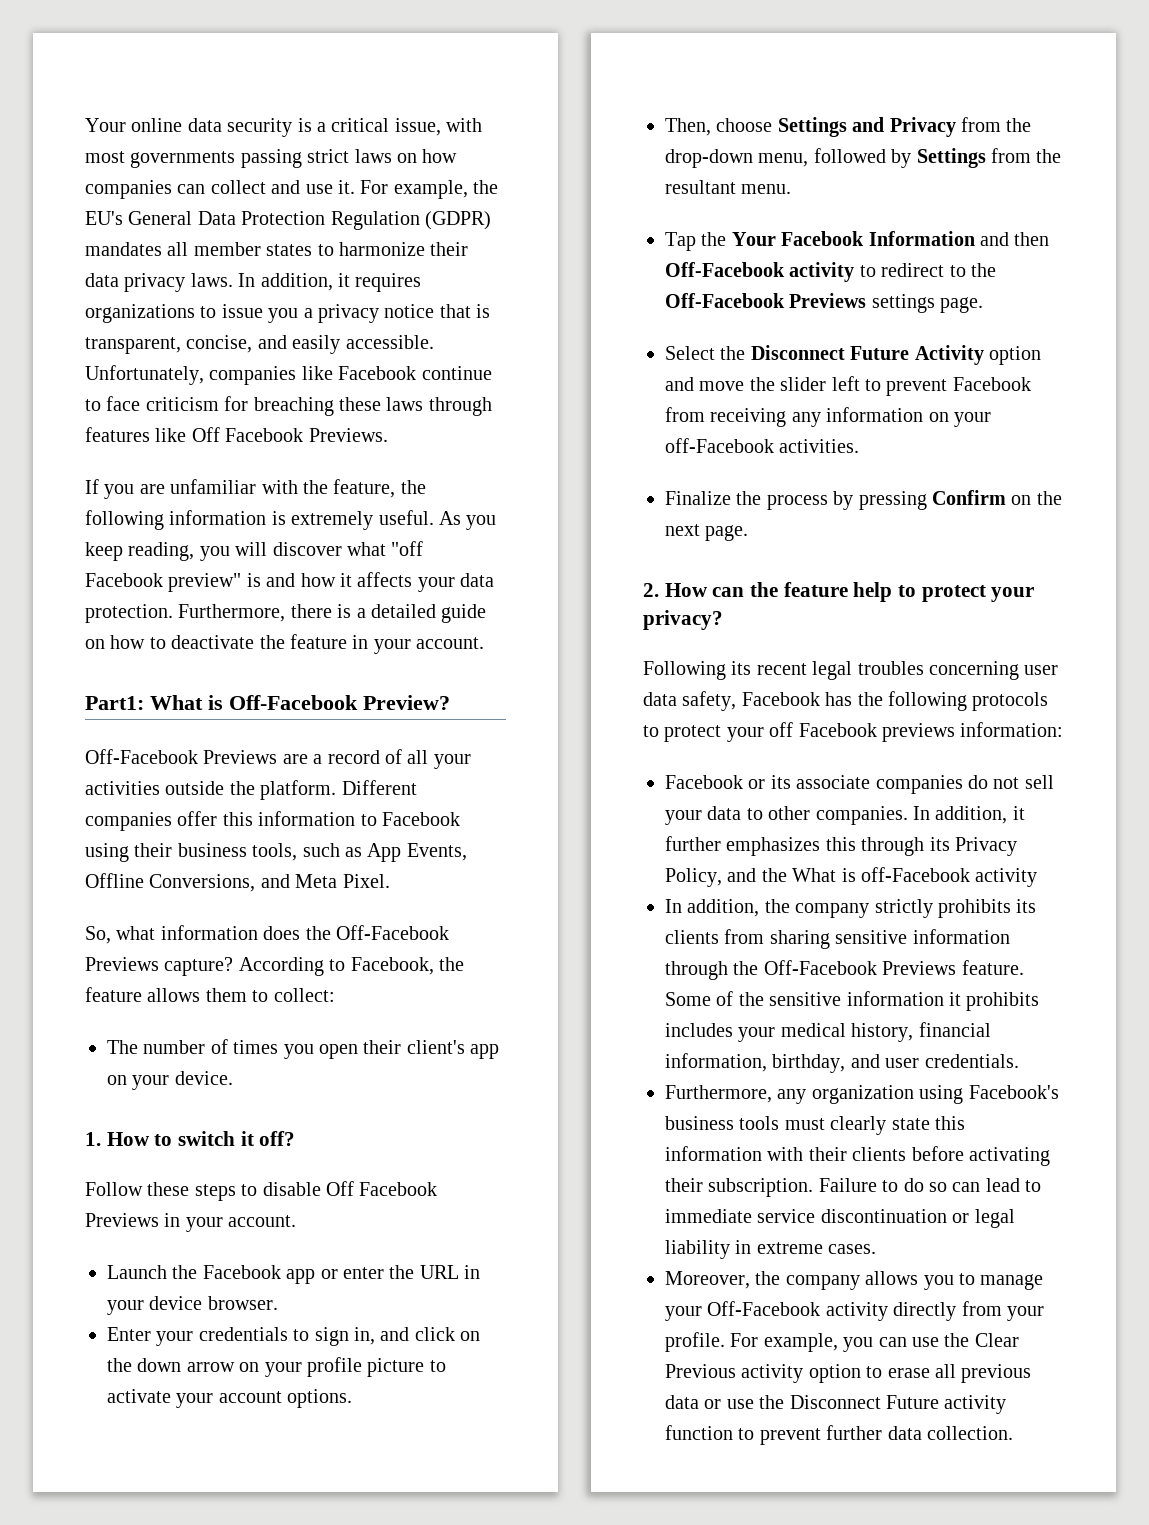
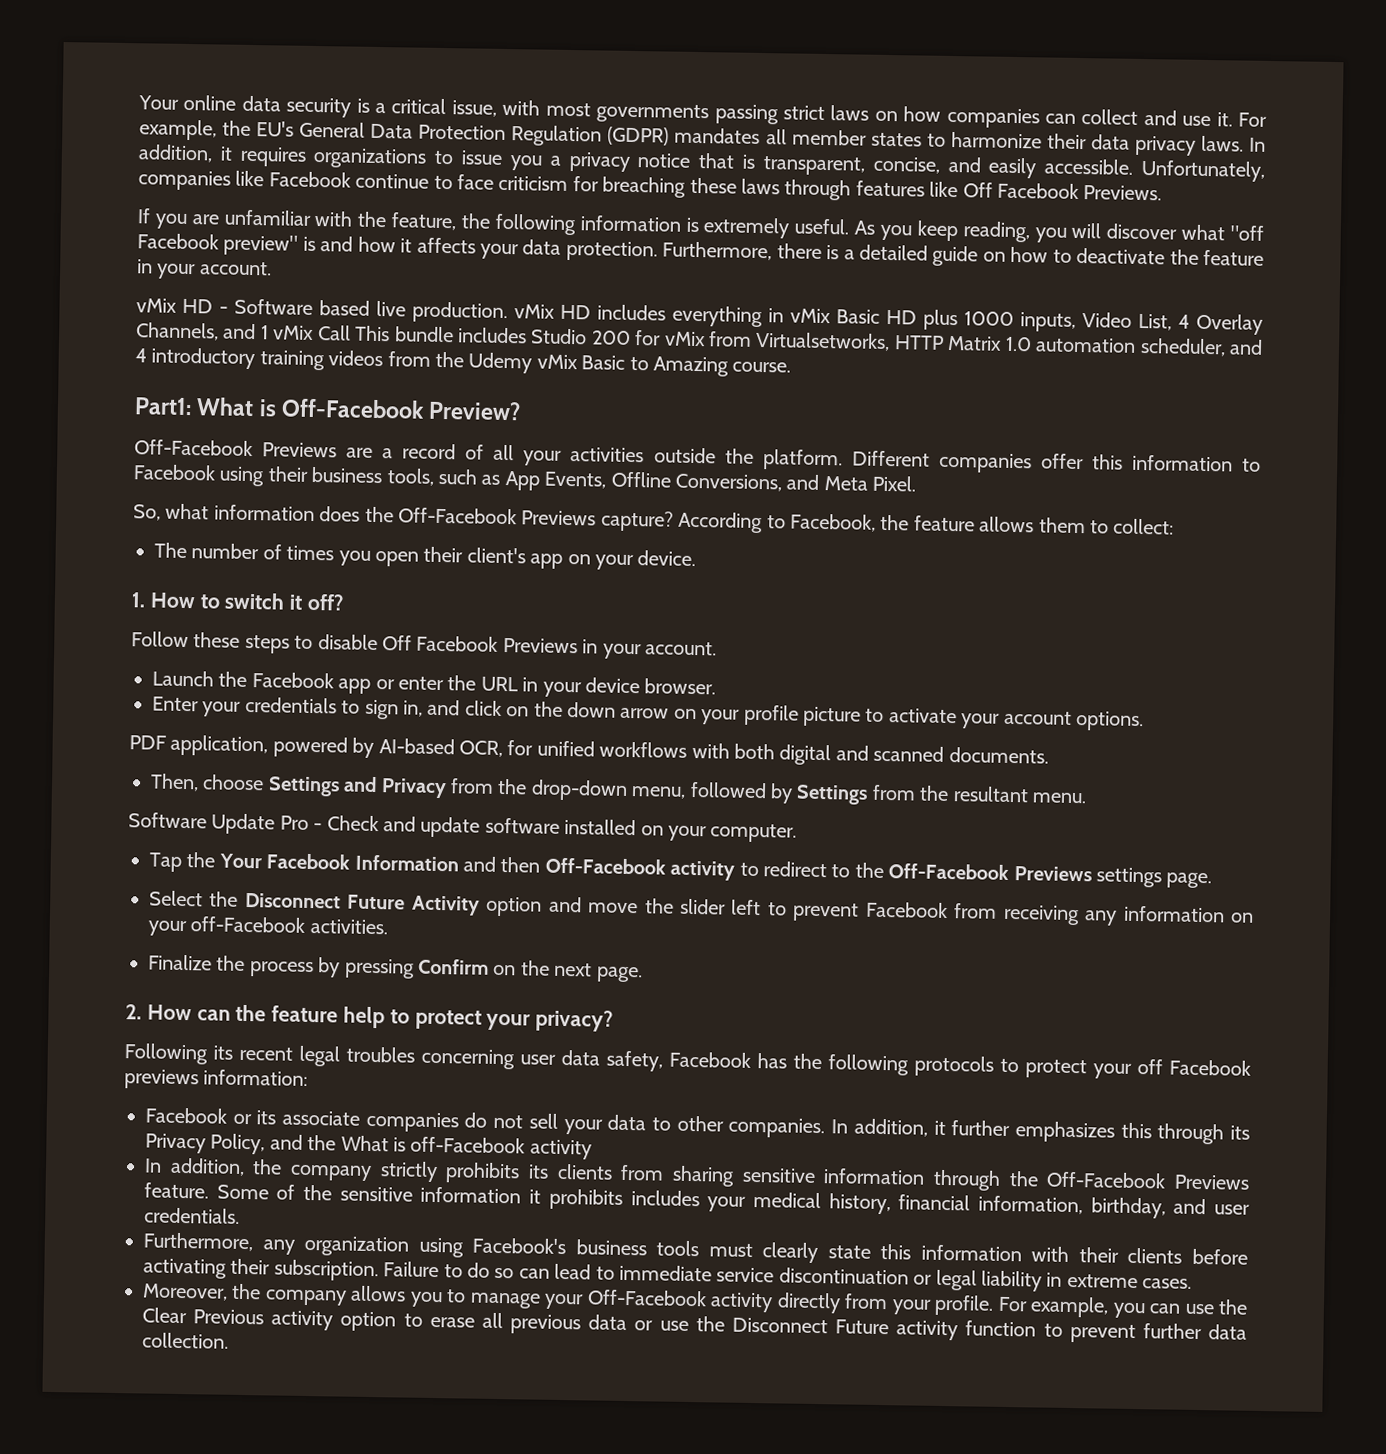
+ vMix HD - Software based live production. vMix HD includes everything in vMix Basic HD plus 1000 inputs, Video List, 4 Overlay Channels, and 1 vMix Call This bundle includes Studio 200 for vMix from Virtualsetworks, HTTP Matrix 1.0 automation scheduler, and 4 introductory training videos from the Udemy vMix Basic to Amazing course.
+ PDF application, powered by AI-based OCR, for unified workflows with both digital and scanned documents.
+ Software Update Pro - Check and update software installed on your computer.

